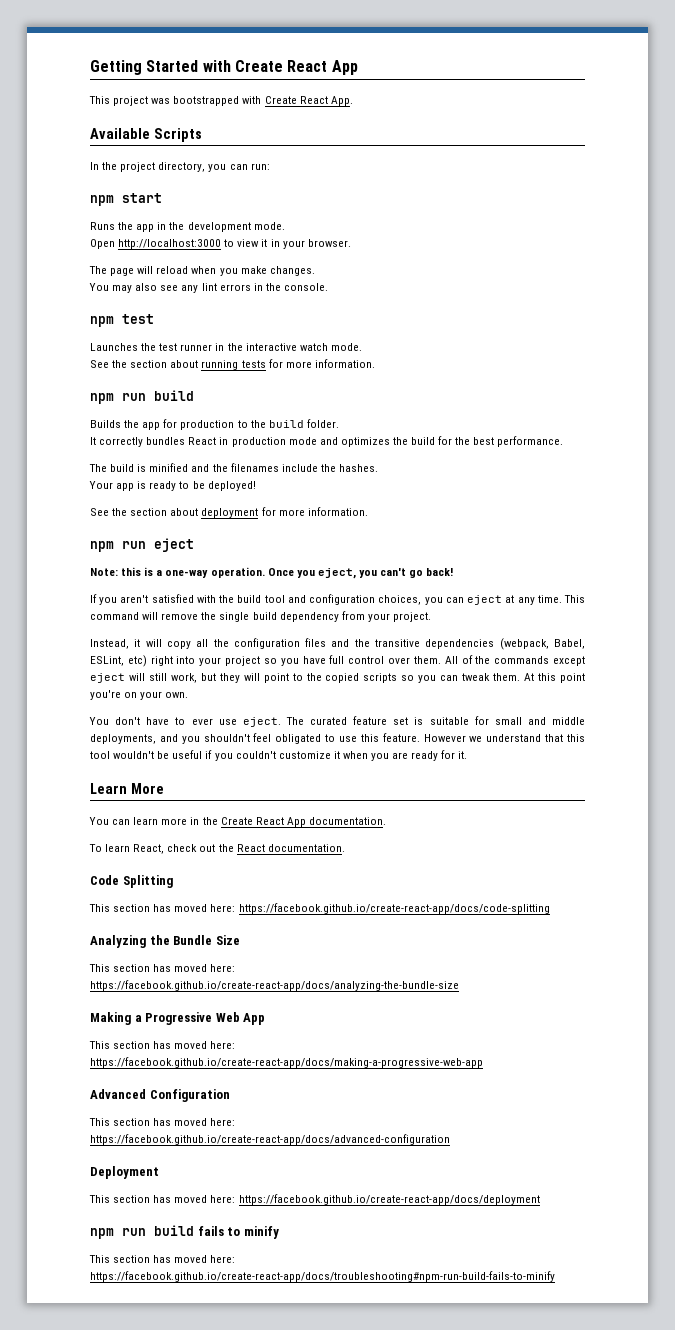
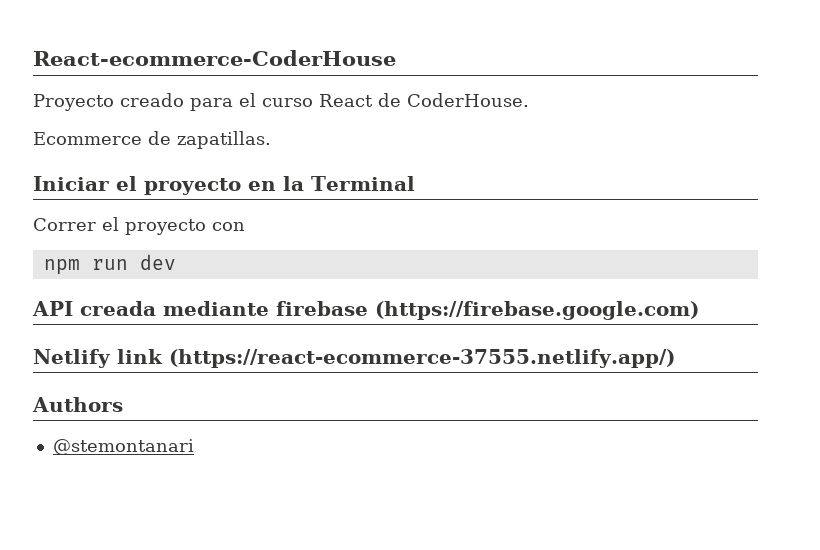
- Getting Started with Create React App
- This project was bootstrapped with Create React App.
- Available Scripts
- In the project directory, you can run:
- npm start
- Runs the app in the development mode.
- Open http://localhost:3000 to view it in your browser.
- The page will reload when you make changes.
- You may also see any lint errors in the console.
- npm test
- Launches the test runner in the interactive watch mode.
- See the section about running tests for more information.
- npm run build
- Builds the app for production to the build folder.
- It correctly bundles React in production mode and optimizes the build for the best performance.
- The build is minified and the filenames include the hashes.
- Your app is ready to be deployed!
- See the section about deployment for more information.
- npm run eject
- Note: this is a one-way operation. Once you eject, you can't go back!
- If you aren't satisfied with the build tool and configuration choices, you can eject at any time. This command will remove the single build dependency from your project.
- Instead, it will copy all the configuration files and the transitive dependencies (webpack, Babel, ESLint, etc) right into your project so you have full control over them. All of the commands except eject will still work, but they will point to the copied scripts so you can tweak them. At this point you're on your own.
- You don't have to ever use eject. The curated feature set is suitable for small and middle deployments, and you shouldn't feel obligated to use this feature. However we understand that this tool wouldn't be useful if you couldn't customize it when you are ready for it.
- Learn More
- You can learn more in the Create React App documentation.
- To learn React, check out the React documentation.
- Code Splitting
- This section has moved here: https://facebook.github.io/create-react-app/docs/code-splitting
- Analyzing the Bundle Size
- This section has moved here: https://facebook.github.io/create-react-app/docs/analyzing-the-bundle-size
- Making a Progressive Web App
- This section has moved here: https://facebook.github.io/create-react-app/docs/making-a-progressive-web-app
- Advanced Configuration
- This section has moved here: https://facebook.github.io/create-react-app/docs/advanced-configuration
- Deployment
- This section has moved here: https://facebook.github.io/create-react-app/docs/deployment
- npm run build fails to minify
- This section has moved here: https://facebook.github.io/create-react-app/docs/troubleshooting#npm-run-build-fails-to-minify
+ React-ecommerce-CoderHouse
+ Proyecto creado para el curso React de CoderHouse.
+ Ecommerce de zapatillas.
+ Iniciar el proyecto en la Terminal
+ Correr el proyecto con
+ npm run dev
+ API creada mediante firebase (https://firebase.google.com)
+ Netlify link (https://react-ecommerce-37555.netlify.app/)
+ Authors
+ @stemontanari

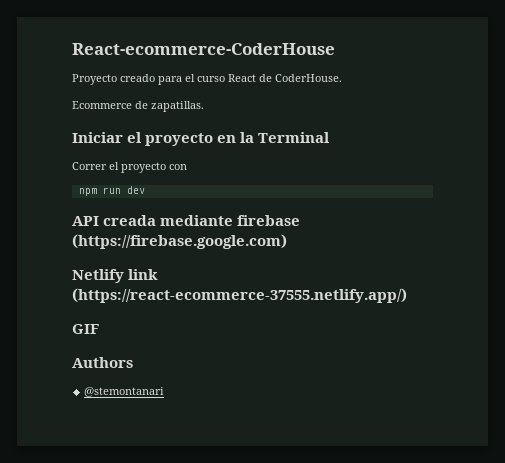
+ GIF

